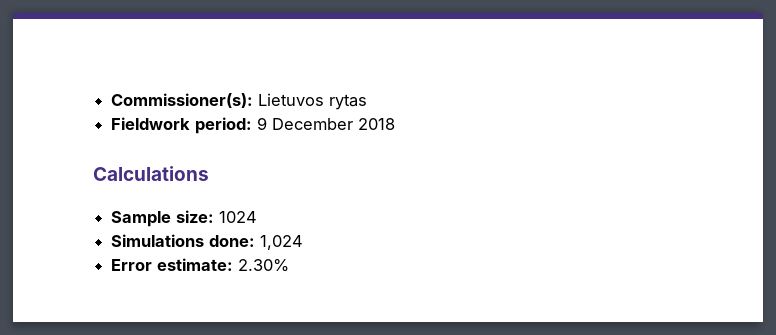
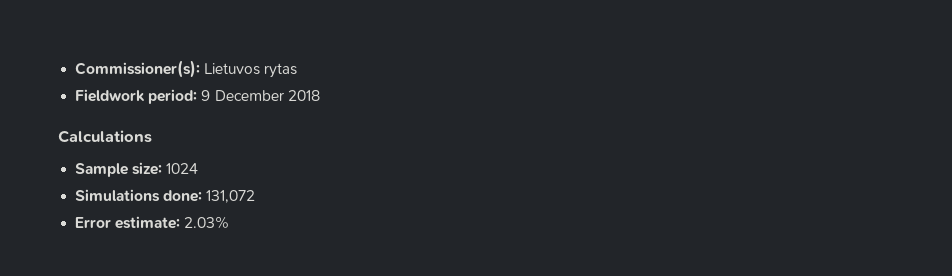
- Simulations done: 1,024
+ Simulations done: 131,072
- Error estimate: 2.30%
+ Error estimate: 2.03%

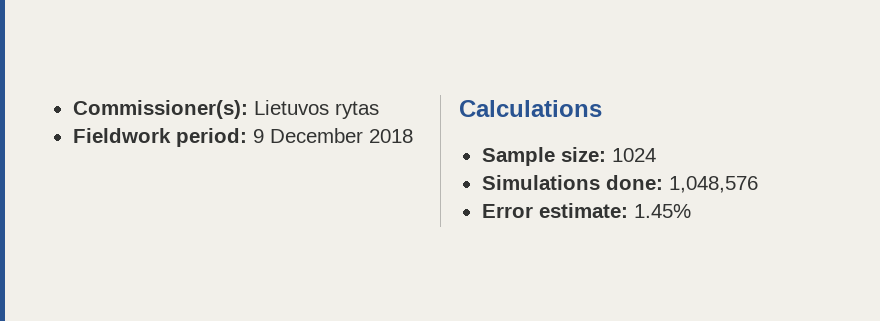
- Simulations done: 131,072
+ Simulations done: 1,048,576
- Error estimate: 2.03%
+ Error estimate: 1.45%

